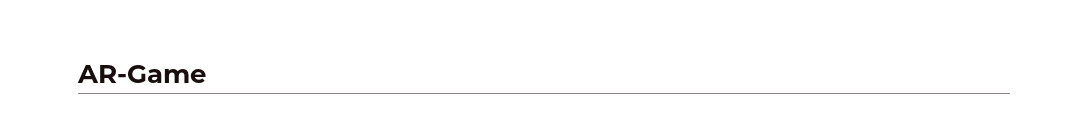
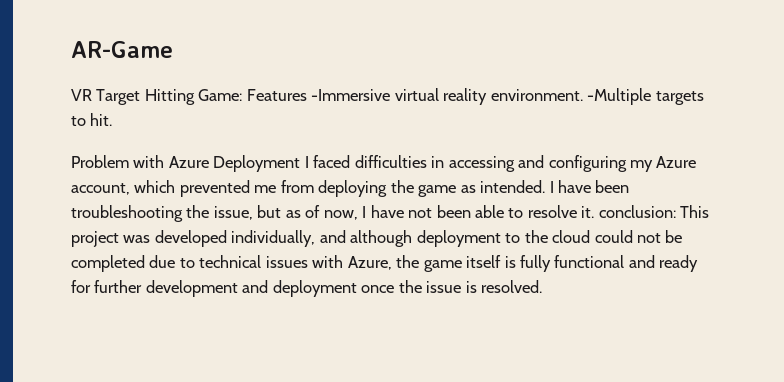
+ VR Target Hitting Game: Features -Immersive virtual reality environment. -Multiple targets to hit.
+ Problem with Azure Deployment I faced difficulties in accessing and configuring my Azure account, which prevented me from deploying the game as intended. I have been troubleshooting the issue, but as of now, I have not been able to resolve it. conclusion: This project was developed individually, and although deployment to the cloud could not be completed due to technical issues with Azure, the game itself is fully functional and ready for further development and deployment once the issue is resolved.

